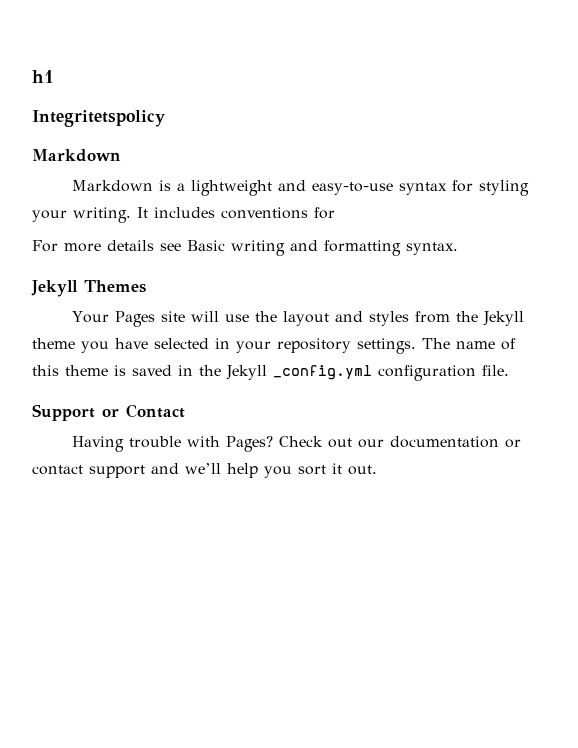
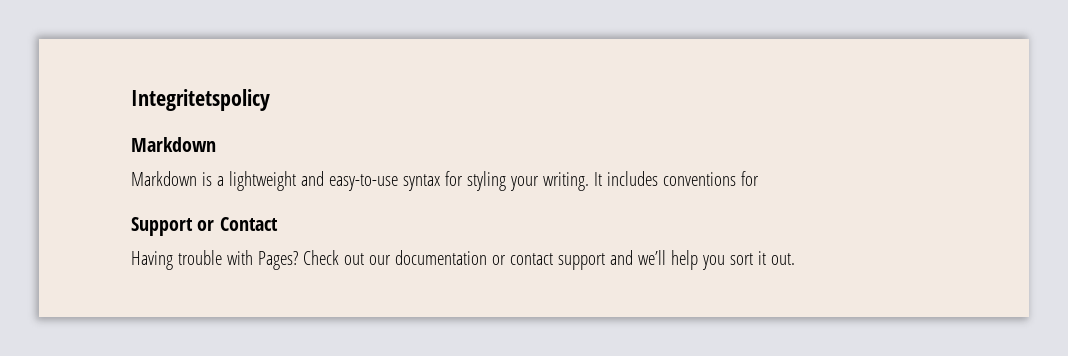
- h1
- For more details see Basic writing and formatting syntax.
- Jekyll Themes
- Your Pages site will use the layout and styles from the Jekyll theme you have selected in your repository settings. The name of this theme is saved in the Jekyll _config.yml configuration file.

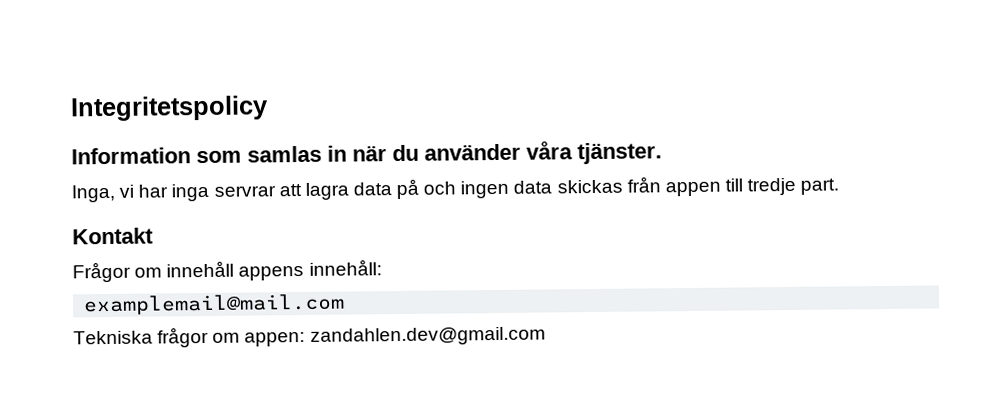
  Integritetspolicy
- Markdown
- Markdown is a lightweight and easy-to-use syntax for styling your writing. It includes conventions for
- Support or Contact
- Having trouble with Pages? Check out our documentation or contact support and we’ll help you sort it out.
+ Information som samlas in när du använder våra tjänster.
+ Inga, vi har inga servrar att lagra data på och ingen data skickas från appen till tredje part.
+ Kontakt
+ Frågor om innehåll appens innehåll:
+ examplemail@mail.com
+ Tekniska frågor om appen: zandahlen.dev@gmail.com

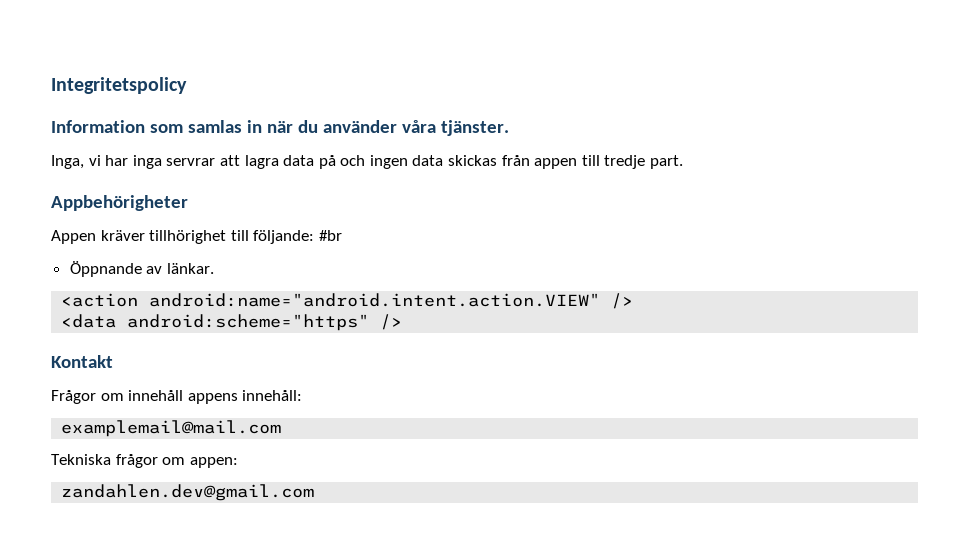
+ Appbehörigheter
+ Appen kräver tillhörighet till följande: #br
+ Öppnande av länkar.
+ <action android:name="android.intent.action.VIEW" />
+ <data android:scheme="https" />
- Tekniska frågor om appen: zandahlen.dev@gmail.com
+ Tekniska frågor om appen:
+ zandahlen.dev@gmail.com

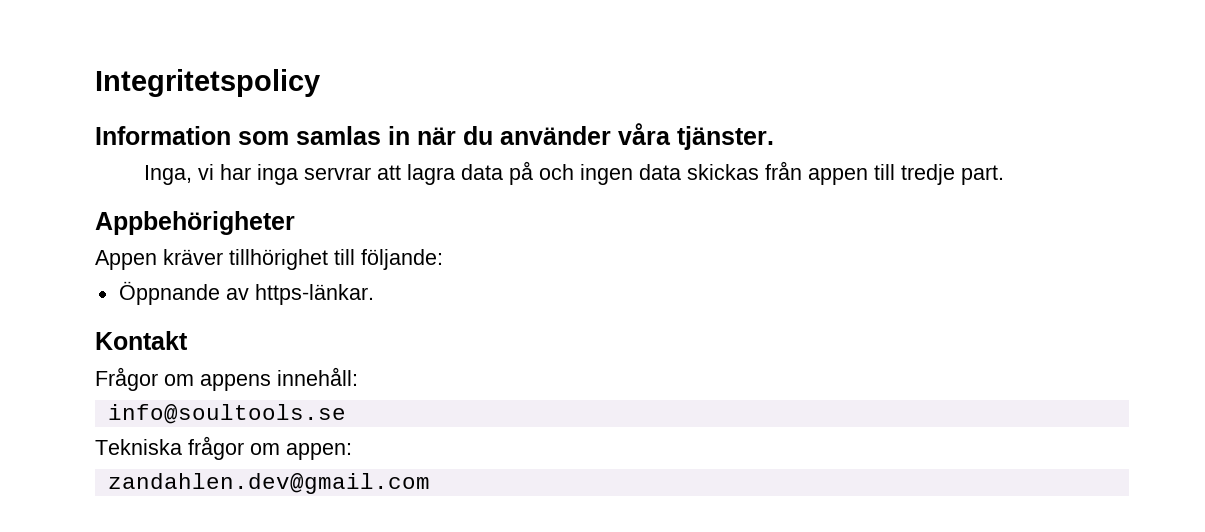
- Appen kräver tillhörighet till följande: #br
+ Appen kräver tillhörighet till följande:
- Öppnande av länkar.
- <action android:name="android.intent.action.VIEW" />
- <data android:scheme="https" />
+ Öppnande av https-länkar.
- Frågor om innehåll appens innehåll:
+ Frågor om appens innehåll:
- examplemail@mail.com
+ info@soultools.se

